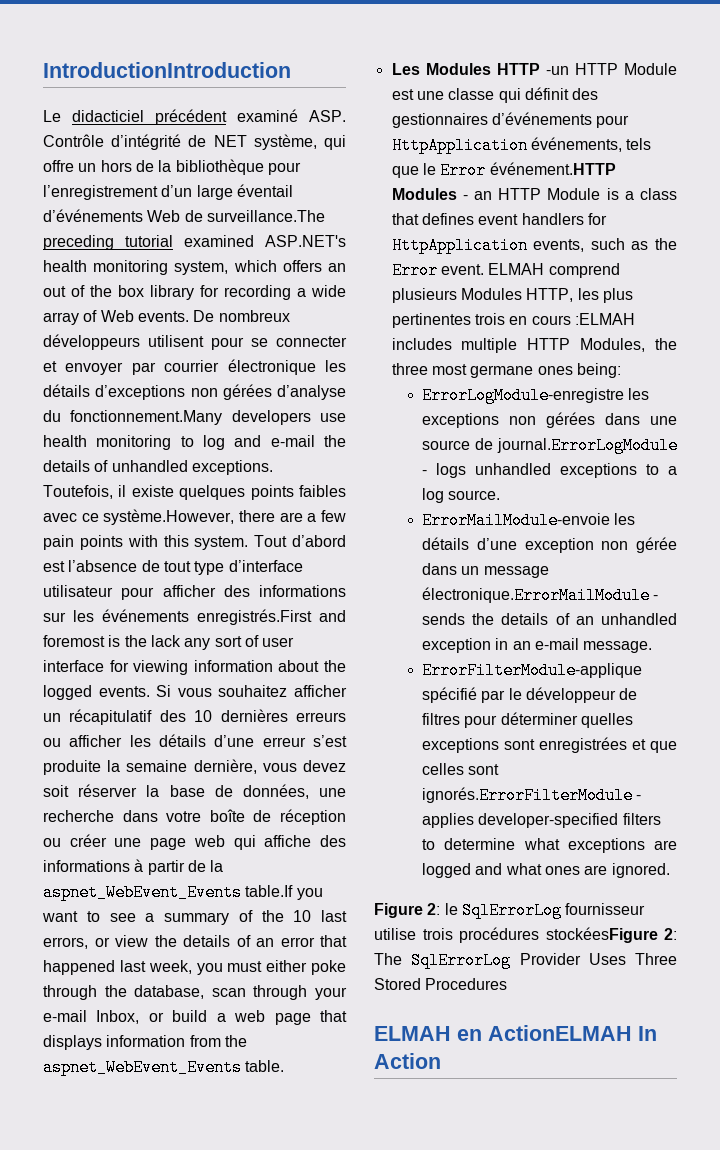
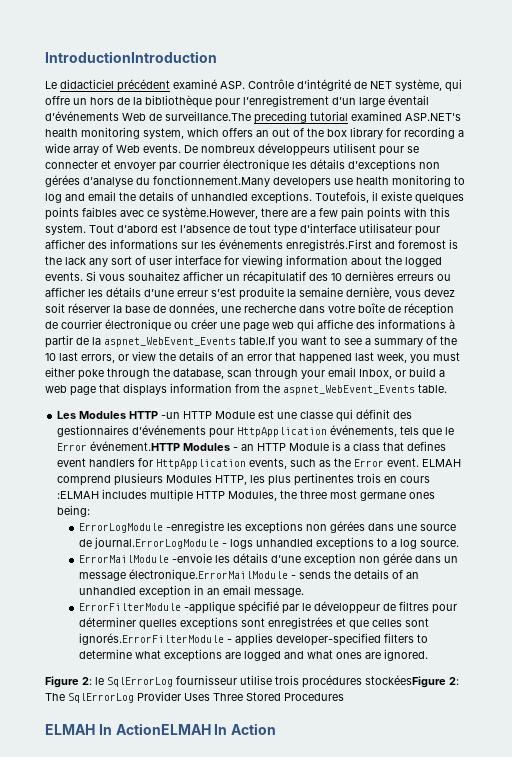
- De nombreux développeurs utilisent pour se connecter et envoyer par courrier électronique les détails d’exceptions non gérées d’analyse du fonctionnement.Many developers use health monitoring to log and e-mail the details of unhandled exceptions.
+ De nombreux développeurs utilisent pour se connecter et envoyer par courrier électronique les détails d’exceptions non gérées d’analyse du fonctionnement.Many developers use health monitoring to log and email the details of unhandled exceptions.
- Si vous souhaitez afficher un récapitulatif des 10 dernières erreurs ou afficher les détails d’une erreur s’est produite la semaine dernière, vous devez soit réserver la base de données, une recherche dans votre boîte de réception ou créer une page web qui affiche des informations à partir de la aspnet_WebEvent_Events table.If you want to see a summary of the 10 last errors, or view the details of an error that happened last week, you must either poke through the database, scan through your e-mail Inbox, or build a web page that displays information from the aspnet_WebEvent_Events table.
+ Si vous souhaitez afficher un récapitulatif des 10 dernières erreurs ou afficher les détails d’une erreur s’est produite la semaine dernière, vous devez soit réserver la base de données, une recherche dans votre boîte de réception de courrier électronique ou créer une page web qui affiche des informations à partir de la aspnet_WebEvent_Events table.If you want to see a summary of the 10 last errors, or view the details of an error that happened last week, you must either poke through the database, scan through your email Inbox, or build a web page that displays information from the aspnet_WebEvent_Events table.
- ErrorLogModule-enregistre les exceptions non gérées dans une source de journal.ErrorLogModule - logs unhandled exceptions to a log source.
+ ErrorLogModule -enregistre les exceptions non gérées dans une source de journal.ErrorLogModule - logs unhandled exceptions to a log source.
- ErrorMailModule-envoie les détails d’une exception non gérée dans un message électronique.ErrorMailModule - sends the details of an unhandled exception in an e-mail message.
+ ErrorMailModule -envoie les détails d’une exception non gérée dans un message électronique.ErrorMailModule - sends the details of an unhandled exception in an email message.
- ErrorFilterModule-applique spécifié par le développeur de filtres pour déterminer quelles exceptions sont enregistrées et que celles sont ignorés.ErrorFilterModule - applies developer-specified filters to determine what exceptions are logged and what ones are ignored.
+ ErrorFilterModule -applique spécifié par le développeur de filtres pour déterminer quelles exceptions sont enregistrées et que celles sont ignorés.ErrorFilterModule - applies developer-specified filters to determine what exceptions are logged and what ones are ignored.
- ELMAH en ActionELMAH In Action
+ ELMAH In ActionELMAH In Action

